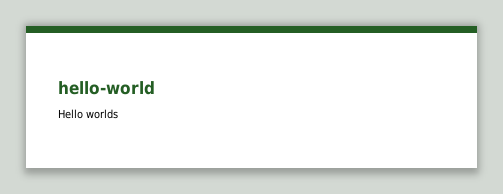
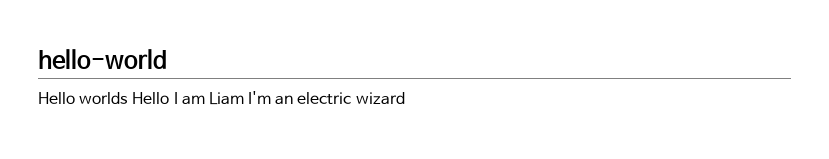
- Hello worlds
+ Hello worlds Hello I am Liam I'm an electric wizard

